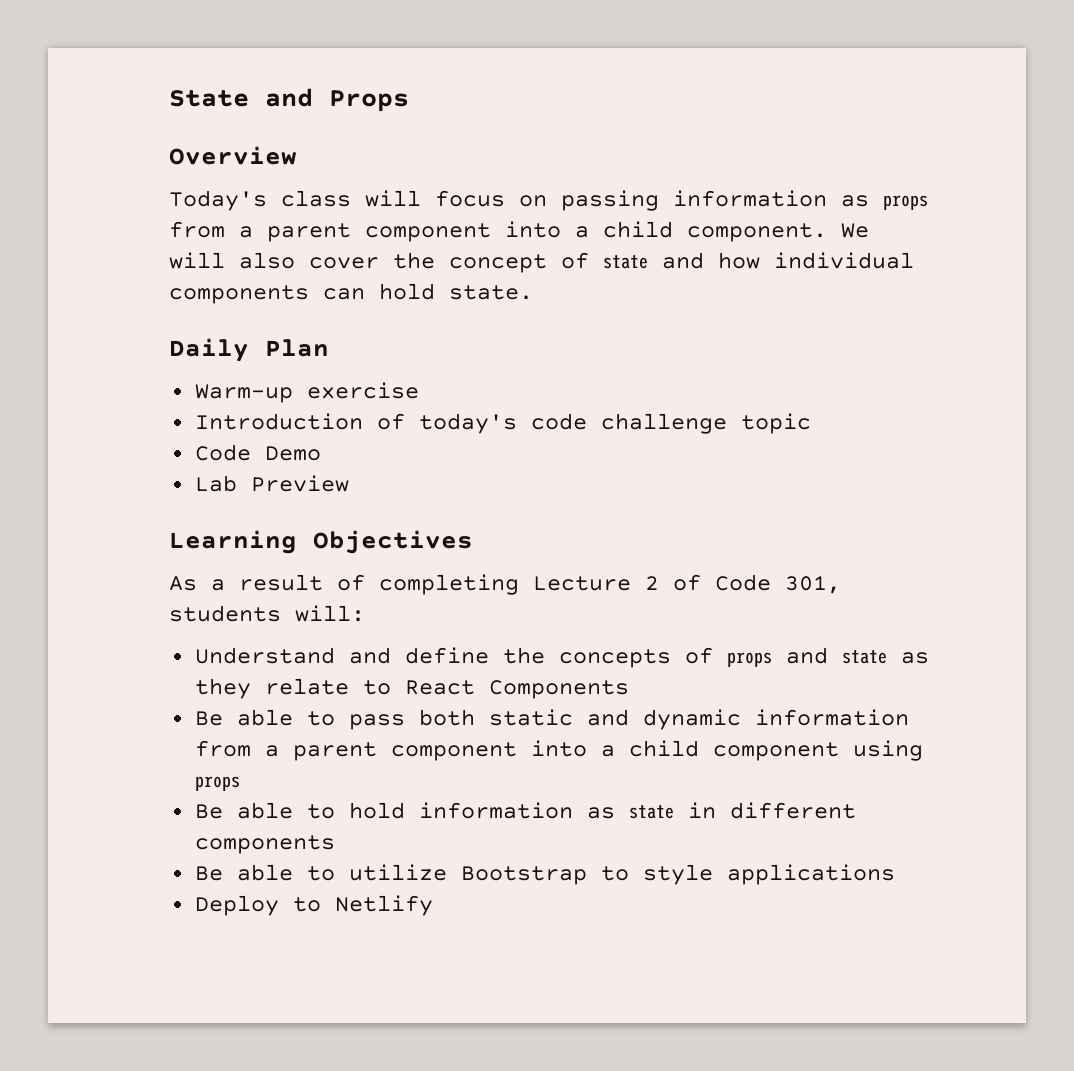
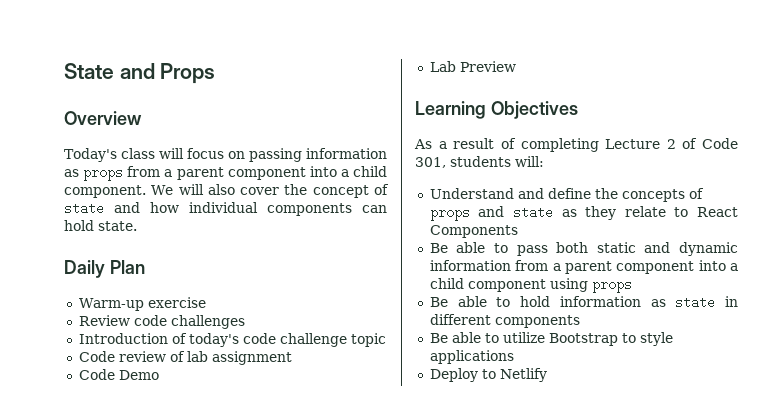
+ Review code challenges
+ Code review of lab assignment

